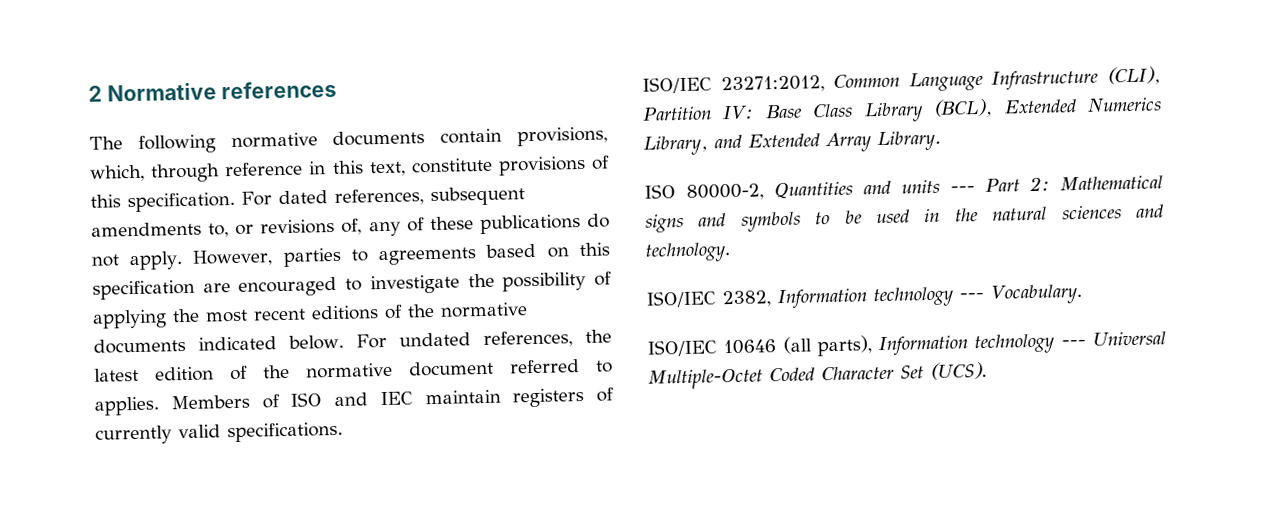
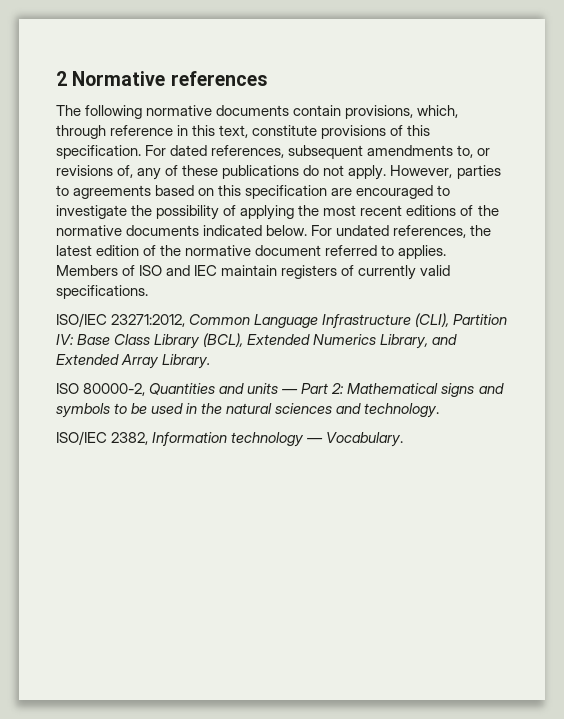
- ISO 80000-2, Quantities and units --- Part 2: Mathematical signs and symbols to be used in the natural sciences and technology.
+ ISO 80000-2, Quantities and units — Part 2: Mathematical signs and symbols to be used in the natural sciences and technology.
- ISO/IEC 2382, Information technology --- Vocabulary.
+ ISO/IEC 2382, Information technology — Vocabulary.
- ISO/IEC 10646 (all parts), Information technology --- Universal Multiple-Octet Coded Character Set (UCS).

